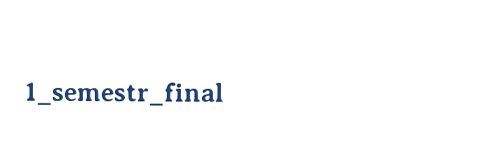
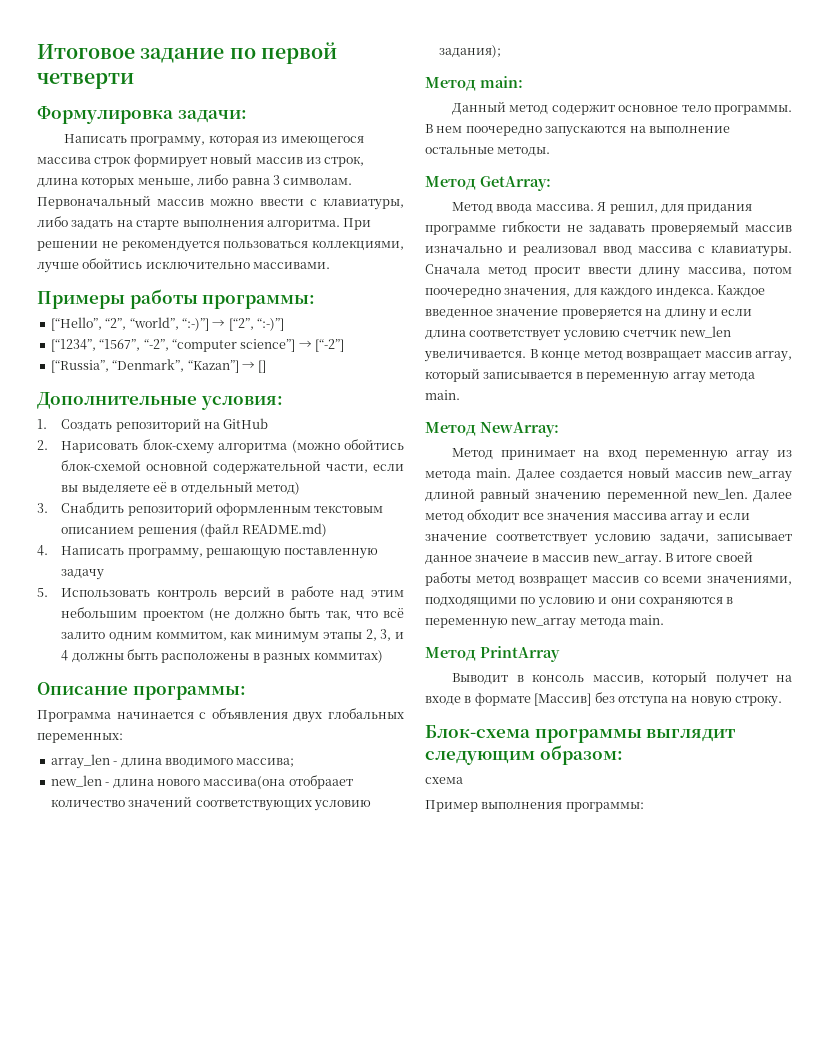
- 1_semestr_final
+ Итоговое задание по первой четверти
+ Формулировка задачи:
+ Написать программу, которая из имеющегося массива строк формирует новый массив из строк, длина которых меньше, либо равна 3 символам. Первоначальный массив можно ввести с клавиатуры, либо задать на старте выполнения алгоритма. При решении не рекомендуется пользоваться коллекциями, лучше обойтись исключительно массивами.
+ Примеры работы программы:
+ [“Hello”, “2”, “world”, “:-)”] → [“2”, “:-)”]
+ [“1234”, “1567”, “-2”, “computer science”] → [“-2”]
+ [“Russia”, “Denmark”, “Kazan”] → []
+ Дополнительные условия:
+ 1. Создать репозиторий на GitHub
+ 2. Нарисовать блок-схему алгоритма (можно обойтись блок-схемой основной содержательной части, если вы выделяете её в отдельный метод)
+ 3. Снабдить репозиторий оформленным текстовым описанием решения (файл README.md)
+ 4. Написать программу, решающую поставленную задачу
+ 5. Использовать контроль версий в работе над этим небольшим проектом (не должно быть так, что всё залито одним коммитом, как минимум этапы 2, 3, и 4 должны быть расположены в разных коммитах)
+ Описание программы:
+ Программа начинается с объявления двух глобальных переменных:
+ array_len - длина вводимого массива;
+ new_len - длина нового массива(она отобраает количество значений соответствующих условию задания);
+ Метод main:
+ Данный метод содержит основное тело программы. В нем поочередно запускаются на выполнение остальные методы.
+ Метод GetArray:
+ Метод ввода массива. Я решил, для придания программе гибкости не задавать проверяемый массив изначально и реализовал ввод массива с клавиатуры. Сначала метод просит ввести длину массива, потом поочередно значения, для каждого индекса. Каждое введенное значение проверяется на длину и если длина соответствует условию счетчик new_len увеличивается. В конце метод возвращает массив array, который записывается в переменную array метода main.
+ Метод NewArray:
+ Метод принимает на вход переменную array из метода main. Далее создается новый массив new_array длиной равный значению переменной new_len. Далее метод обходит все значения массива array и если значение соответствует условию задачи, записывает данное значеие в массив new_array. В итоге своей работы метод возвращет массив со всеми значениями, подходящими по условию и они сохраняются в переменную new_array метода main.
+ Метод PrintArray
+ Выводит в консоль массив, который получет на входе в формате [Массив] без отступа на новую строку.
+ Блок-схема программы выглядит следующим образом:
+ схема
+ Пример выполнения программы:

